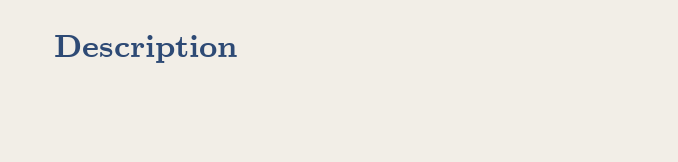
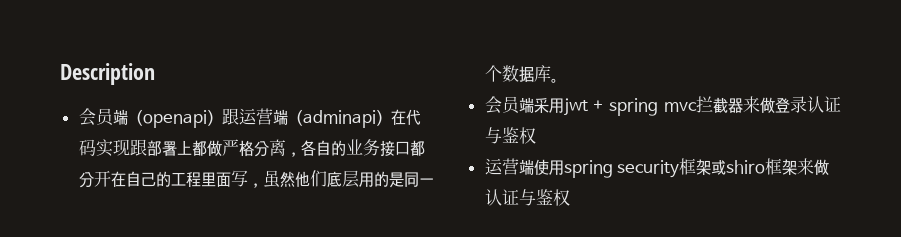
+ 会员端（openapi）跟运营端（adminapi）在代码实现跟部署上都做严格分离，各自的业务接口都分开在自己的工程里面写，虽然他们底层用的是同一个数据库。
+ 会员端采用jwt + spring mvc拦截器来做登录认证与鉴权
+ 运营端使用spring security框架或shiro框架来做认证与鉴权

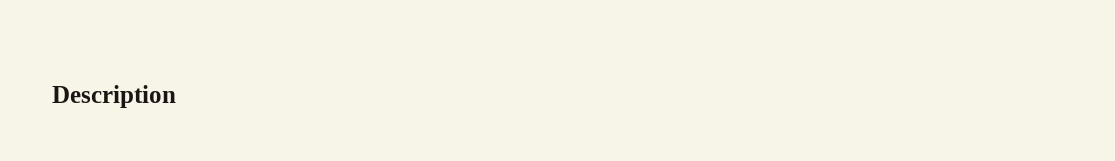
- 会员端（openapi）跟运营端（adminapi）在代码实现跟部署上都做严格分离，各自的业务接口都分开在自己的工程里面写，虽然他们底层用的是同一个数据库。
- 会员端采用jwt + spring mvc拦截器来做登录认证与鉴权
- 运营端使用spring security框架或shiro框架来做认证与鉴权

